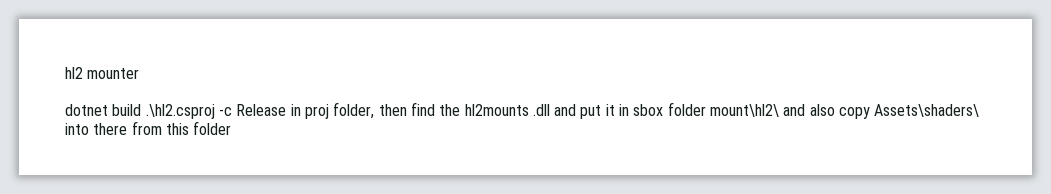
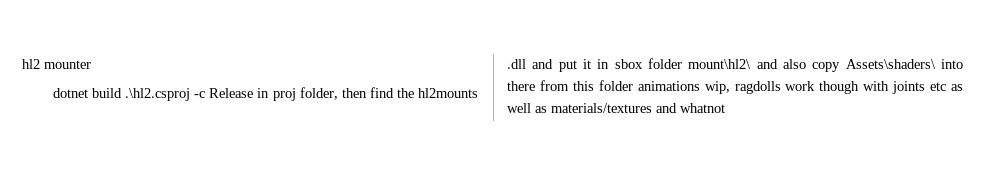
- dotnet build .\hl2.csproj -c Release in proj folder, then find the hl2mounts .dll and put it in sbox folder mount\hl2\ and also copy Assets\shaders\ into there from this folder
+ dotnet build .\hl2.csproj -c Release in proj folder, then find the hl2mounts .dll and put it in sbox folder mount\hl2\ and also copy Assets\shaders\ into there from this folder animations wip, ragdolls work though with joints etc as well as materials/textures and whatnot

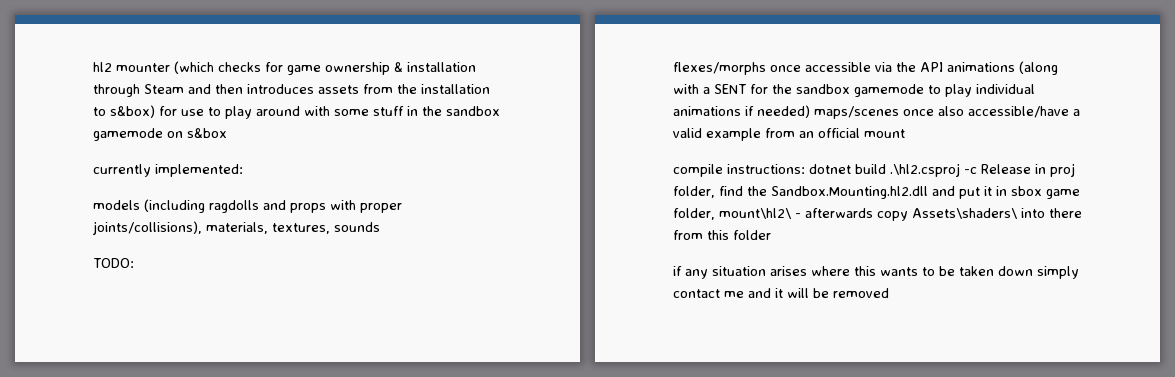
- hl2 mounter
- dotnet build .\hl2.csproj -c Release in proj folder, then find the hl2mounts .dll and put it in sbox folder mount\hl2\ and also copy Assets\shaders\ into there from this folder animations wip, ragdolls work though with joints etc as well as materials/textures and whatnot
+ hl2 mounter (which checks for game ownership & installation through Steam and then introduces assets from the installation to s&box) for use to play around with some stuff in the sandbox gamemode on s&box
+ currently implemented:
+ models (including ragdolls and props with proper joints/collisions), materials, textures, sounds
+ TODO:
+ flexes/morphs once accessible via the API animations (along with a SENT for the sandbox gamemode to play individual animations if needed) maps/scenes once also accessible/have a valid example from an official mount
+ compile instructions: dotnet build .\hl2.csproj -c Release in proj folder, find the Sandbox.Mounting.hl2.dll and put it in sbox game folder, mount\hl2\ - afterwards copy Assets\shaders\ into there from this folder
+ if any situation arises where this wants to be taken down simply contact me and it will be removed

